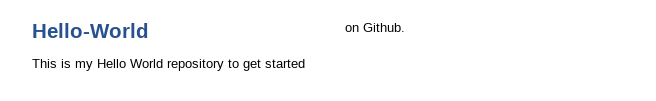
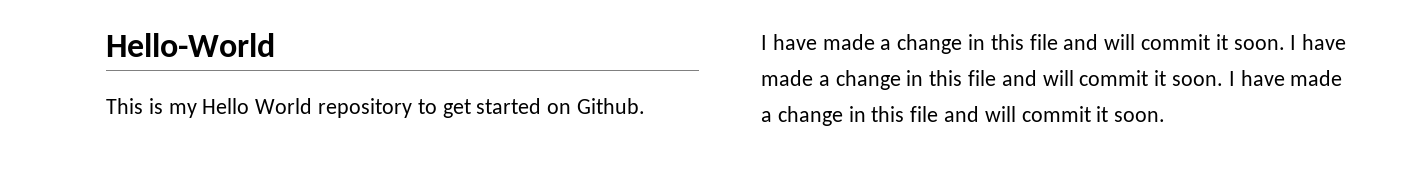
+ I have made a change in this file and will commit it soon. I have made a change in this file and will commit it soon. I have made a change in this file and will commit it soon.

